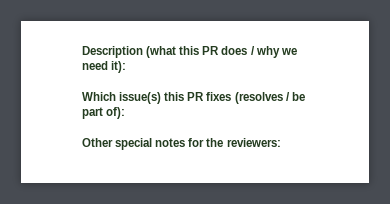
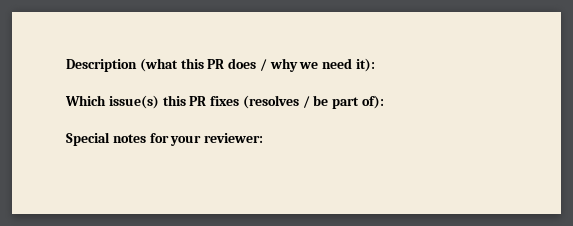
- Other special notes for the reviewers:
+ Special notes for your reviewer:

